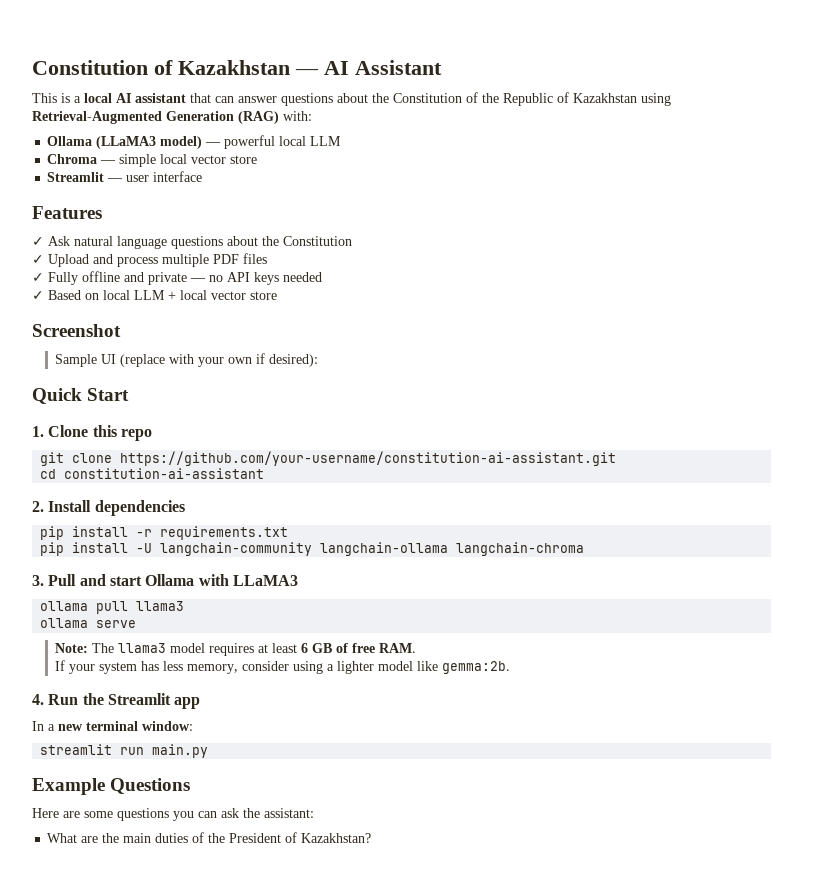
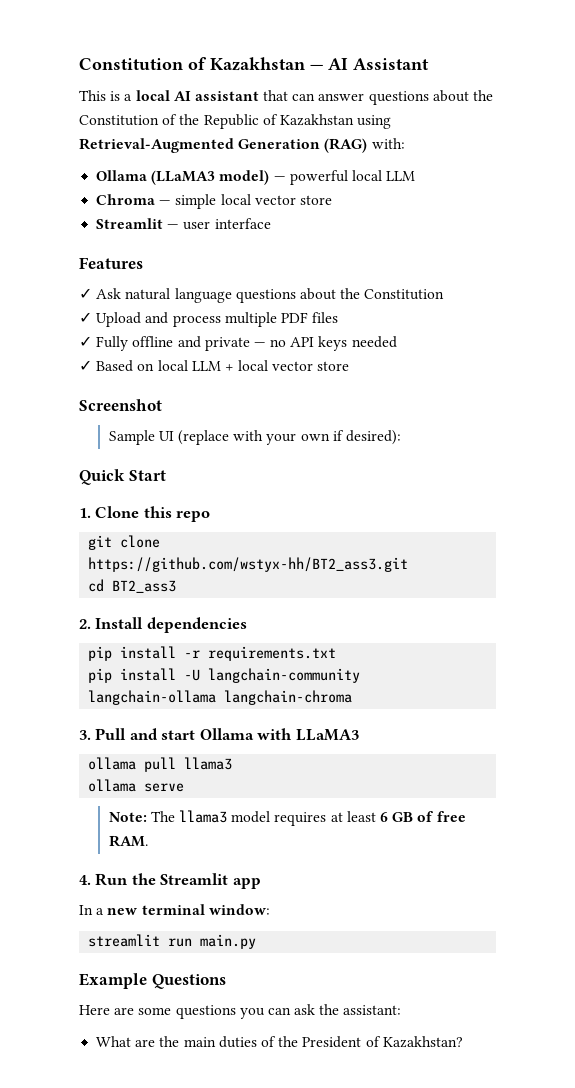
- git clone https://github.com/your-username/constitution-ai-assistant.git
+ git clone https://github.com/wstyx-hh/BT2_ass3.git
- cd constitution-ai-assistant
+ cd BT2_ass3
- If your system has less memory, consider using a lighter model like gemma:2b.

